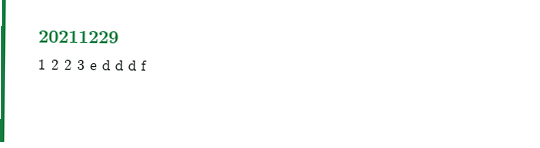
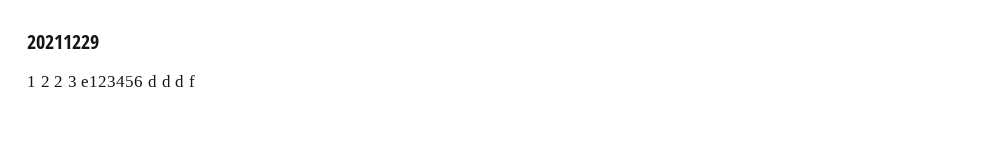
- 1 2 2 3 e d d d f
+ 1 2 2 3 e123456 d d d f

